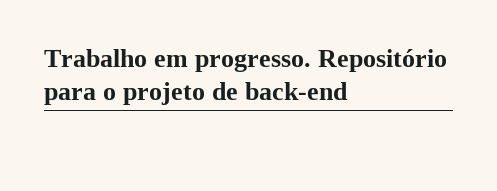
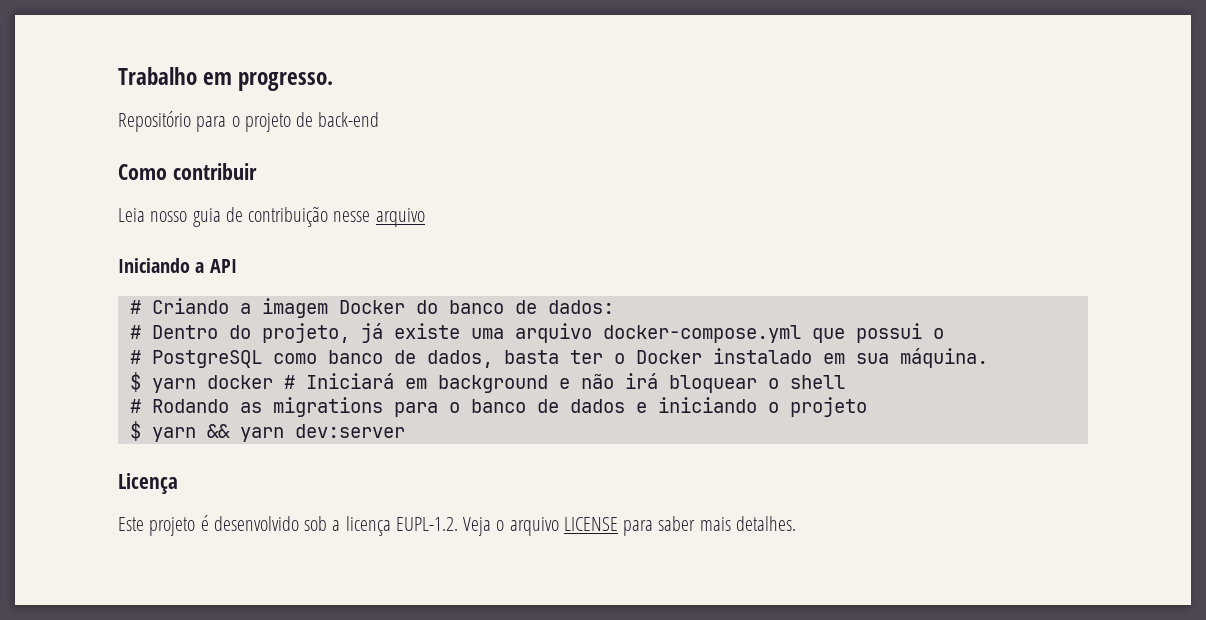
- Trabalho em progresso. Repositório para o projeto de back-end
+ Trabalho em progresso.
+ Repositório para o projeto de back-end
+ Como contribuir
+ Leia nosso guia de contribuição nesse arquivo
+ Iniciando a API
+ # Criando a imagem Docker do banco de dados:
+ # Dentro do projeto, já existe uma arquivo docker-compose.yml que possui o
+ # PostgreSQL como banco de dados, basta ter o Docker instalado em sua máquina.
+ $ yarn docker # Iniciará em background e não irá bloquear o shell
+ # Rodando as migrations para o banco de dados e iniciando o projeto
+ $ yarn && yarn dev:server
+ Licença
+ Este projeto é desenvolvido sob a licença EUPL-1.2. Veja o arquivo LICENSE para saber mais detalhes.

